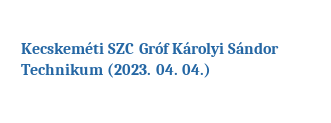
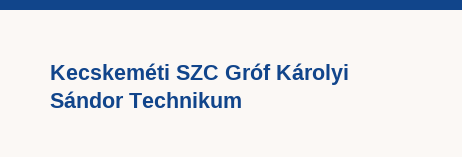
- Kecskeméti SZC Gróf Károlyi Sándor Technikum (2023. 04. 04.)
+ Kecskeméti SZC Gróf Károlyi Sándor Technikum

